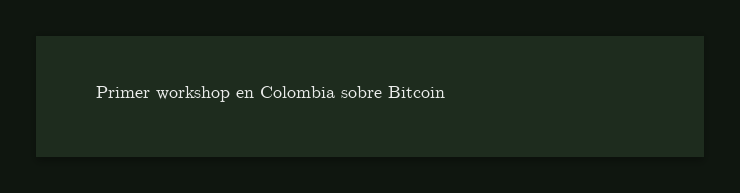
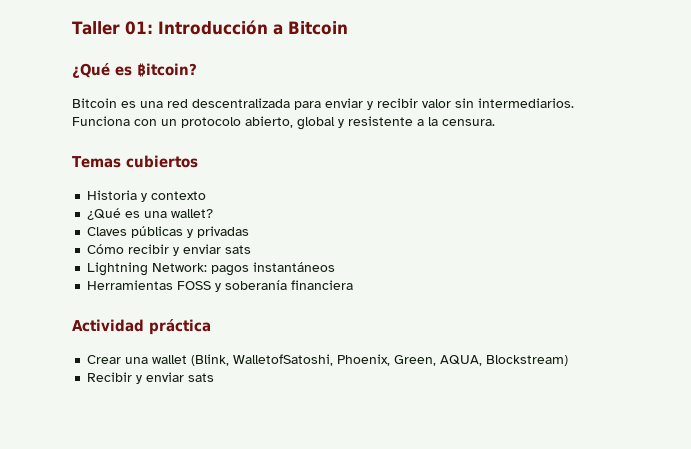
- Primer workshop en Colombia sobre Bitcoin
+ Taller 01: Introducción a Bitcoin
+ ¿Qué es ₿itcoin?
+ Bitcoin es una red descentralizada para enviar y recibir valor sin intermediarios. Funciona con un protocolo abierto, global y resistente a la censura.
+ Temas cubiertos
+ Historia y contexto
+ ¿Qué es una wallet?
+ Claves públicas y privadas
+ Cómo recibir y enviar sats
+ Lightning Network: pagos instantáneos
+ Herramientas FOSS y soberanía financiera
+ Actividad práctica
+ Crear una wallet (Blink, WalletofSatoshi, Phoenix, Green, AQUA, Blockstream)
+ Recibir y enviar sats

